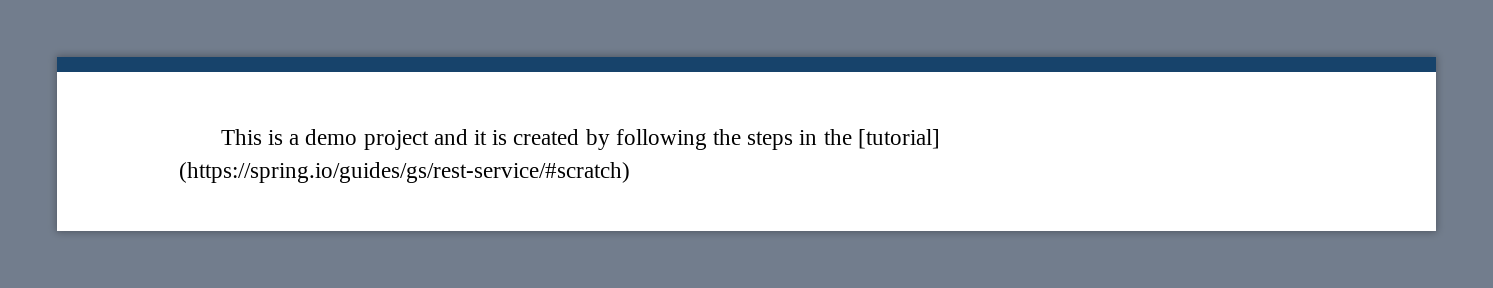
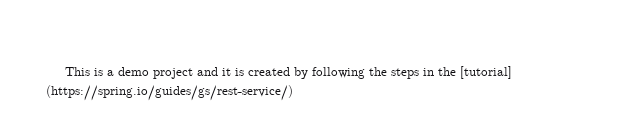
- This is a demo project and it is created by following the steps in the [tutorial] (https://spring.io/guides/gs/rest-service/#scratch)
+ This is a demo project and it is created by following the steps in the [tutorial] (https://spring.io/guides/gs/rest-service/)

